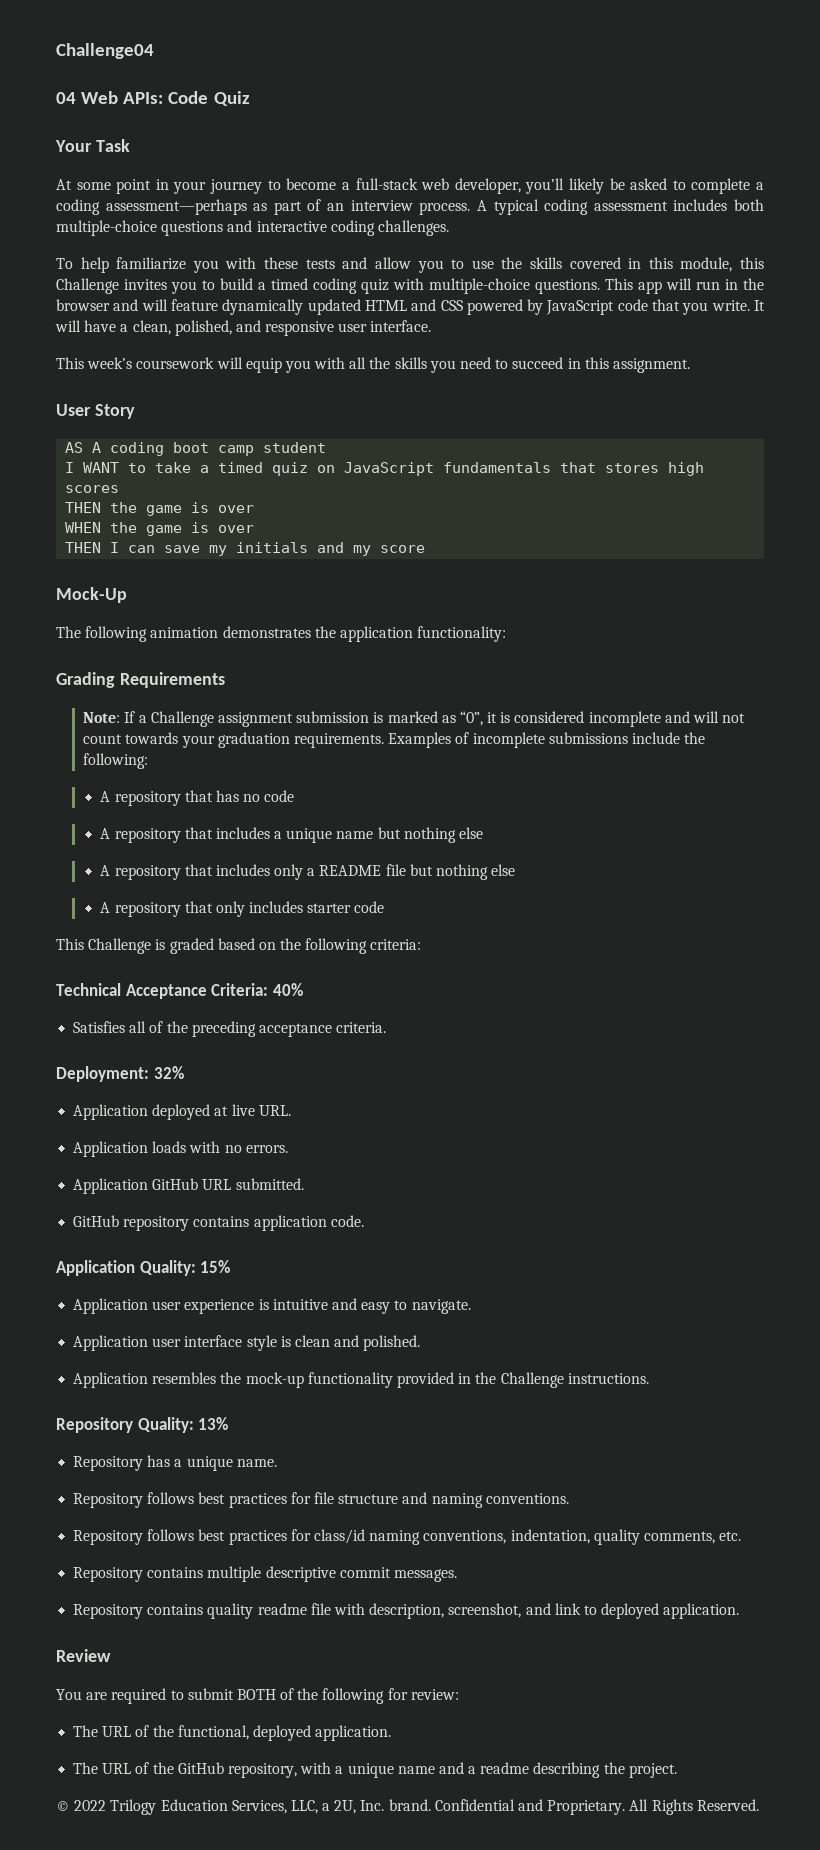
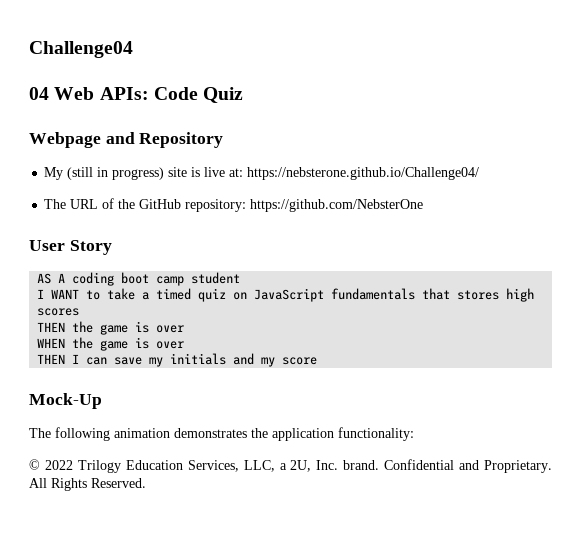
- Your Task
- At some point in your journey to become a full-stack web developer, you’ll likely be asked to complete a coding assessment—perhaps as part of an interview process. A typical coding assessment includes both multiple-choice questions and interactive coding challenges.
- To help familiarize you with these tests and allow you to use the skills covered in this module, this Challenge invites you to build a timed coding quiz with multiple-choice questions. This app will run in the browser and will feature dynamically updated HTML and CSS powered by JavaScript code that you write. It will have a clean, polished, and responsive user interface.
- This week’s coursework will equip you with all the skills you need to succeed in this assignment.
+ Webpage and Repository
+ My (still in progress) site is live at: https://nebsterone.github.io/Challenge04/
+ The URL of the GitHub repository: https://github.com/NebsterOne
- Grading Requirements
- Note: If a Challenge assignment submission is marked as “0”, it is considered incomplete and will not count towards your graduation requirements. Examples of incomplete submissions include the following:
- A repository that has no code
- A repository that includes a unique name but nothing else
- A repository that includes only a README file but nothing else
- A repository that only includes starter code
- This Challenge is graded based on the following criteria:
- Technical Acceptance Criteria: 40%
- Satisfies all of the preceding acceptance criteria.
- Deployment: 32%
- Application deployed at live URL.
- Application loads with no errors.
- Application GitHub URL submitted.
- GitHub repository contains application code.
- Application Quality: 15%
- Application user experience is intuitive and easy to navigate.
- Application user interface style is clean and polished.
- Application resembles the mock-up functionality provided in the Challenge instructions.
- Repository Quality: 13%
- Repository has a unique name.
- Repository follows best practices for file structure and naming conventions.
- Repository follows best practices for class/id naming conventions, indentation, quality comments, etc.
- Repository contains multiple descriptive commit messages.
- Repository contains quality readme file with description, screenshot, and link to deployed application.
- Review
- You are required to submit BOTH of the following for review:
- The URL of the functional, deployed application.
- The URL of the GitHub repository, with a unique name and a readme describing the project.

